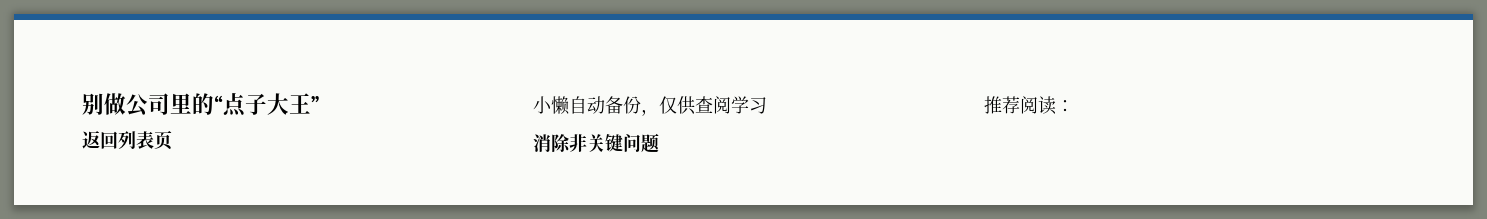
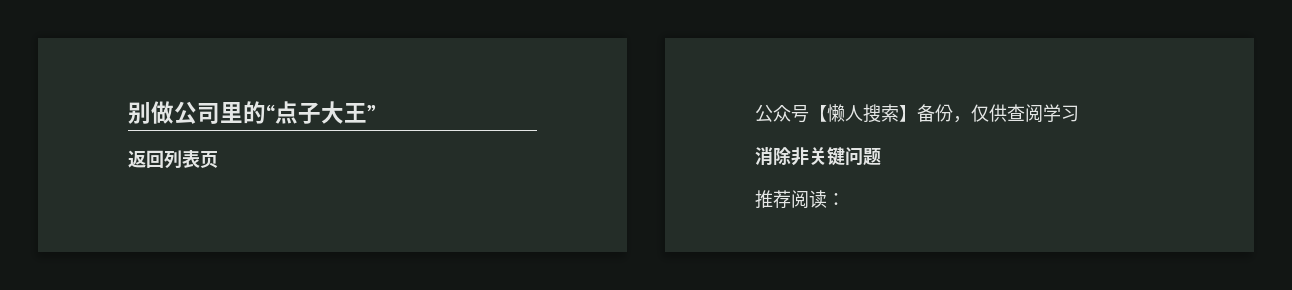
- 小懒自动备份，仅供查阅学习
+ 公众号【懒人搜索】备份，仅供查阅学习

